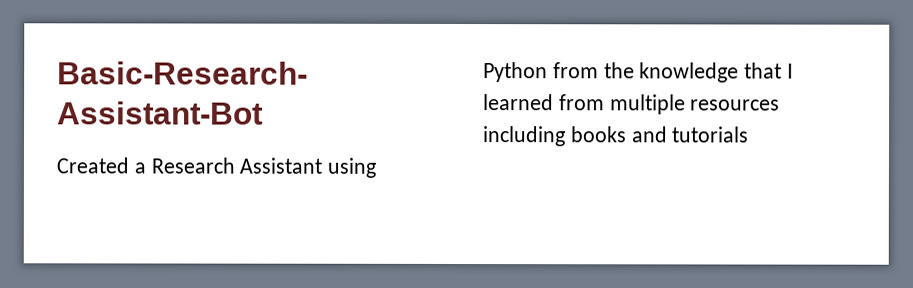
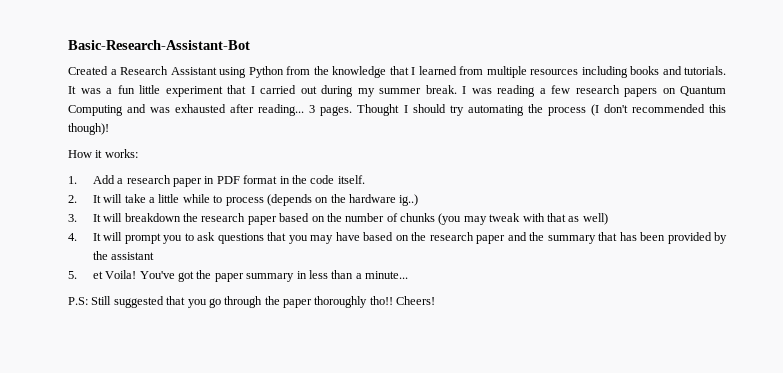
- Created a Research Assistant using Python from the knowledge that I learned from multiple resources including books and tutorials
+ Created a Research Assistant using Python from the knowledge that I learned from multiple resources including books and tutorials. It was a fun little experiment that I carried out during my summer break. I was reading a few research papers on Quantum Computing and was exhausted after reading... 3 pages. Thought I should try automating the process (I don't recommended this though)!
+ How it works:
+ 1. Add a research paper in PDF format in the code itself.
+ 2. It will take a little while to process (depends on the hardware ig..)
+ 3. It will breakdown the research paper based on the number of chunks (you may tweak with that as well)
+ 4. It will prompt you to ask questions that you may have based on the research paper and the summary that has been provided by the assistant
+ 5. et Voila! You've got the paper summary in less than a minute...
+ P.S: Still suggested that you go through the paper thoroughly tho!! Cheers!

